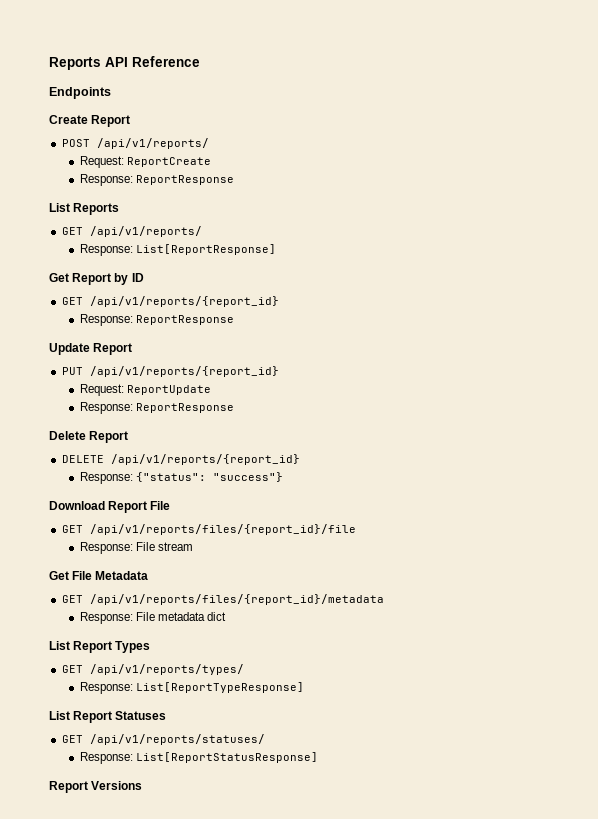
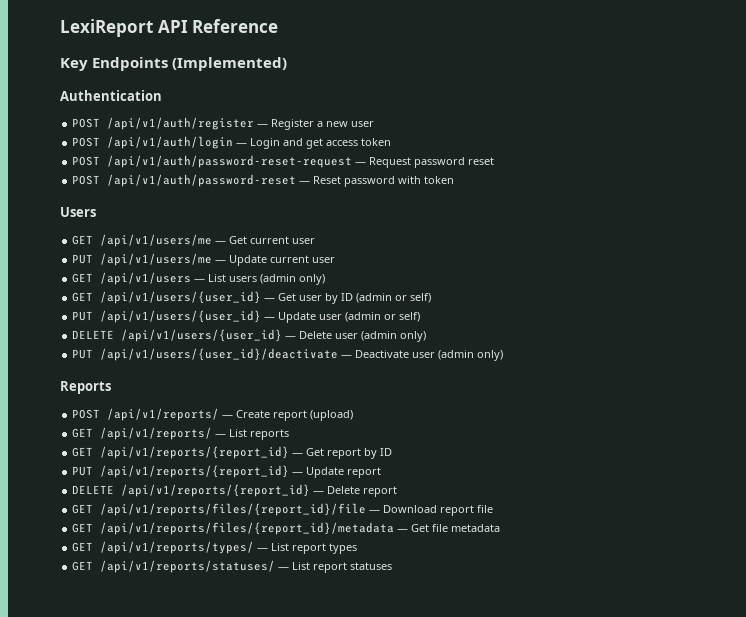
- Reports API Reference
+ LexiReport API Reference
- Endpoints
- Create Report
- POST /api/v1/reports/
- Request: ReportCreate
- Response: ReportResponse
- List Reports
- GET /api/v1/reports/
- Response: List[ReportResponse]
- Get Report by ID
- GET /api/v1/reports/{report_id}
- Response: ReportResponse
- Update Report
- PUT /api/v1/reports/{report_id}
- Request: ReportUpdate
- Response: ReportResponse
- Delete Report
- DELETE /api/v1/reports/{report_id}
- Response: {"status": "success"}
- Download Report File
- GET /api/v1/reports/files/{report_id}/file
- Response: File stream
- Get File Metadata
- GET /api/v1/reports/files/{report_id}/metadata
- Response: File metadata dict
- List Report Types
- GET /api/v1/reports/types/
- Response: List[ReportTypeResponse]
- List Report Statuses
- GET /api/v1/reports/statuses/
- Response: List[ReportStatusResponse]
- Report Versions
+ Key Endpoints (Implemented)
+ Authentication
+ POST /api/v1/auth/register — Register a new user
+ POST /api/v1/auth/login — Login and get access token
+ POST /api/v1/auth/password-reset-request — Request password reset
+ POST /api/v1/auth/password-reset — Reset password with token
+ Users
+ GET /api/v1/users/me — Get current user
+ PUT /api/v1/users/me — Update current user
+ GET /api/v1/users — List users (admin only)
+ GET /api/v1/users/{user_id} — Get user by ID (admin or self)
+ PUT /api/v1/users/{user_id} — Update user (admin or self)
+ DELETE /api/v1/users/{user_id} — Delete user (admin only)
+ PUT /api/v1/users/{user_id}/deactivate — Deactivate user (admin only)
+ Reports
+ POST /api/v1/reports/ — Create report (upload)
+ GET /api/v1/reports/ — List reports
+ GET /api/v1/reports/{report_id} — Get report by ID
+ PUT /api/v1/reports/{report_id} — Update report
+ DELETE /api/v1/reports/{report_id} — Delete report
+ GET /api/v1/reports/files/{report_id}/file — Download report file
+ GET /api/v1/reports/files/{report_id}/metadata — Get file metadata
+ GET /api/v1/reports/types/ — List report types
+ GET /api/v1/reports/statuses/ — List report statuses

